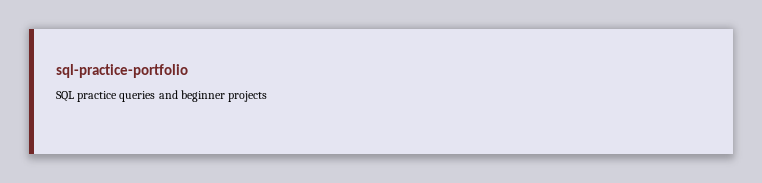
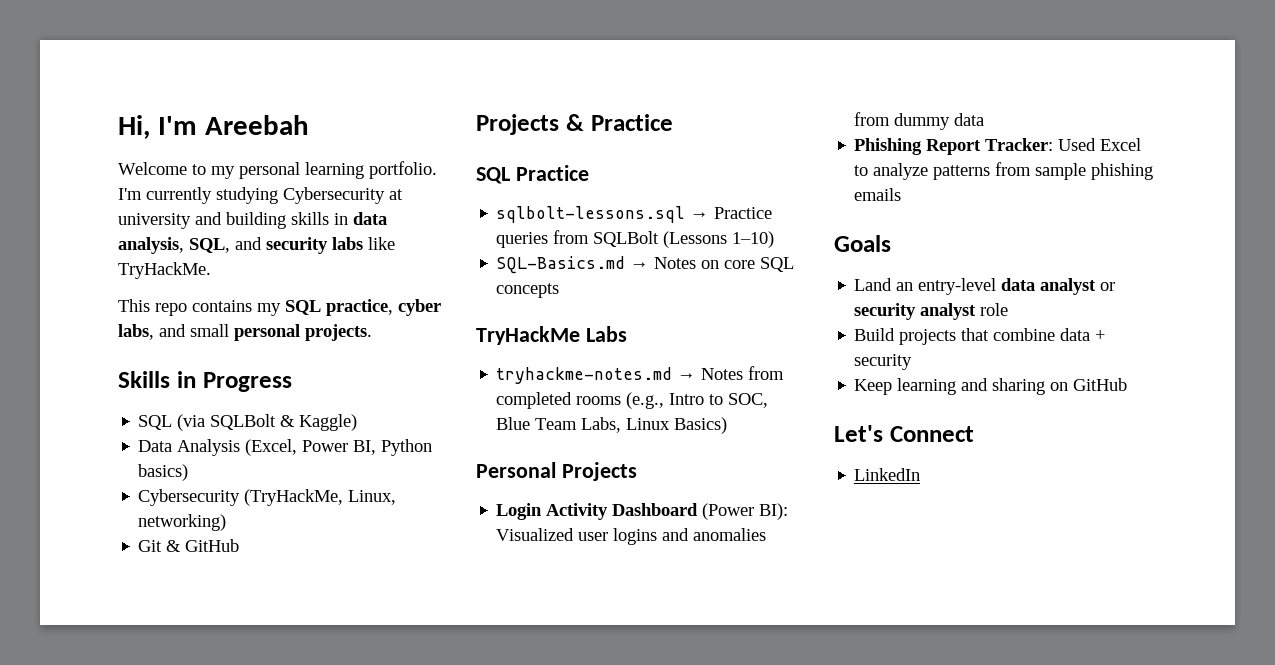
- sql-practice-portfolio
- SQL practice queries and beginner projects
+ Hi, I'm Areebah
+ Welcome to my personal learning portfolio. I'm currently studying Cybersecurity at university and building skills in data analysis, SQL, and security labs like TryHackMe.
+ This repo contains my SQL practice, cyber labs, and small personal projects.
+ Skills in Progress
+ SQL (via SQLBolt & Kaggle)
+ Data Analysis (Excel, Power BI, Python basics)
+ Cybersecurity (TryHackMe, Linux, networking)
+ Git & GitHub
+ Projects & Practice
+ SQL Practice
+ sqlbolt-lessons.sql → Practice queries from SQLBolt (Lessons 1–10)
+ SQL-Basics.md → Notes on core SQL concepts
+ TryHackMe Labs
+ tryhackme-notes.md → Notes from completed rooms (e.g., Intro to SOC, Blue Team Labs, Linux Basics)
+ Personal Projects
+ Login Activity Dashboard (Power BI): Visualized user logins and anomalies from dummy data
+ Phishing Report Tracker: Used Excel to analyze patterns from sample phishing emails
+ Goals
+ Land an entry-level data analyst or security analyst role
+ Build projects that combine data + security
+ Keep learning and sharing on GitHub
+ Let's Connect
+ LinkedIn

